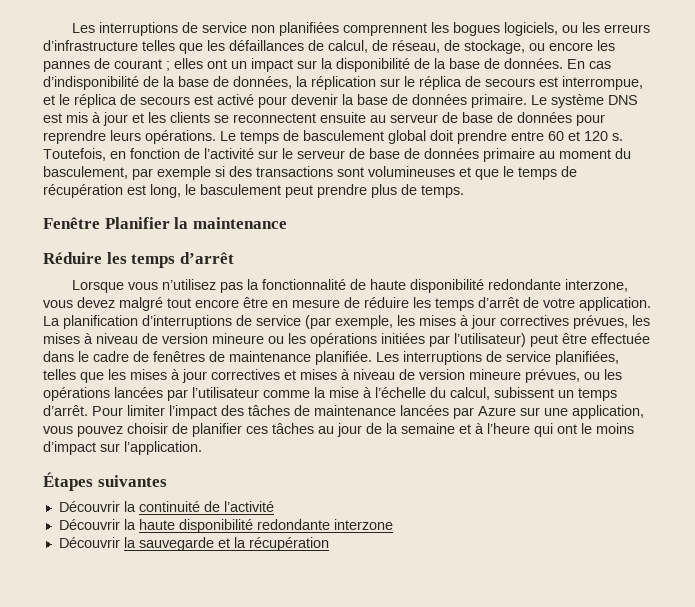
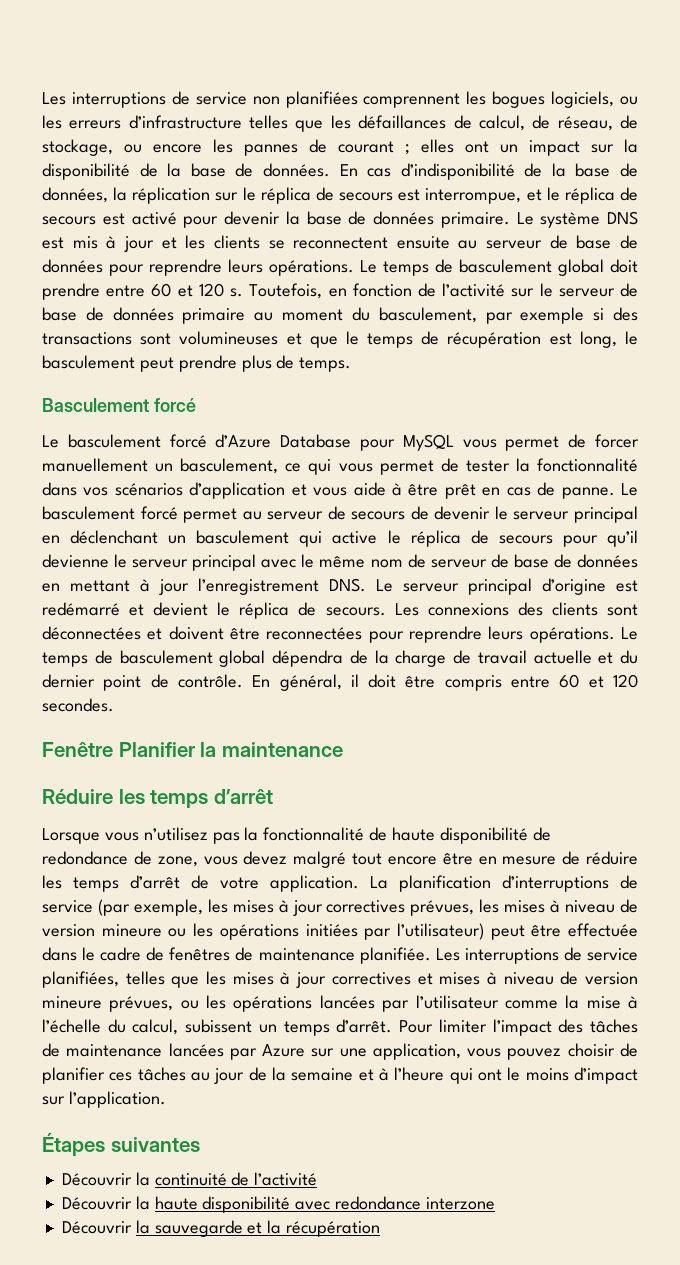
+ Basculement forcé
+ Le basculement forcé d’Azure Database pour MySQL vous permet de forcer manuellement un basculement, ce qui vous permet de tester la fonctionnalité dans vos scénarios d’application et vous aide à être prêt en cas de panne. Le basculement forcé permet au serveur de secours de devenir le serveur principal en déclenchant un basculement qui active le réplica de secours pour qu’il devienne le serveur principal avec le même nom de serveur de base de données en mettant à jour l’enregistrement DNS. Le serveur principal d’origine est redémarré et devient le réplica de secours. Les connexions des clients sont déconnectées et doivent être reconnectées pour reprendre leurs opérations. Le temps de basculement global dépendra de la charge de travail actuelle et du dernier point de contrôle. En général, il doit être compris entre 60 et 120 secondes.
- Lorsque vous n’utilisez pas la fonctionnalité de haute disponibilité redondante interzone, vous devez malgré tout encore être en mesure de réduire les temps d’arrêt de votre application.
+ Lorsque vous n’utilisez pas la fonctionnalité de haute disponibilité de redondance de zone, vous devez malgré tout encore être en mesure de réduire les temps d’arrêt de votre application.
- Découvrir la haute disponibilité redondante interzone
+ Découvrir la haute disponibilité avec redondance interzone

